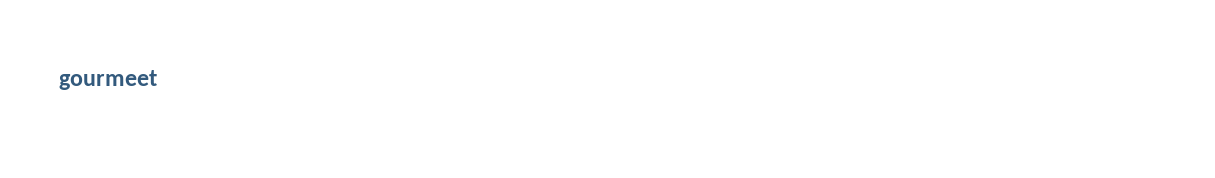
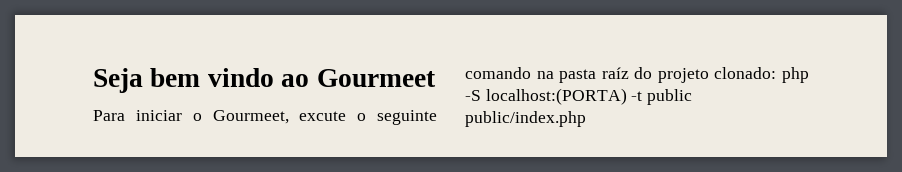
- gourmeet
+ Seja bem vindo ao Gourmeet
+ Para iniciar o Gourmeet, excute o seguinte comando na pasta raíz do projeto clonado: php -S localhost:(PORTA) -t public public/index.php

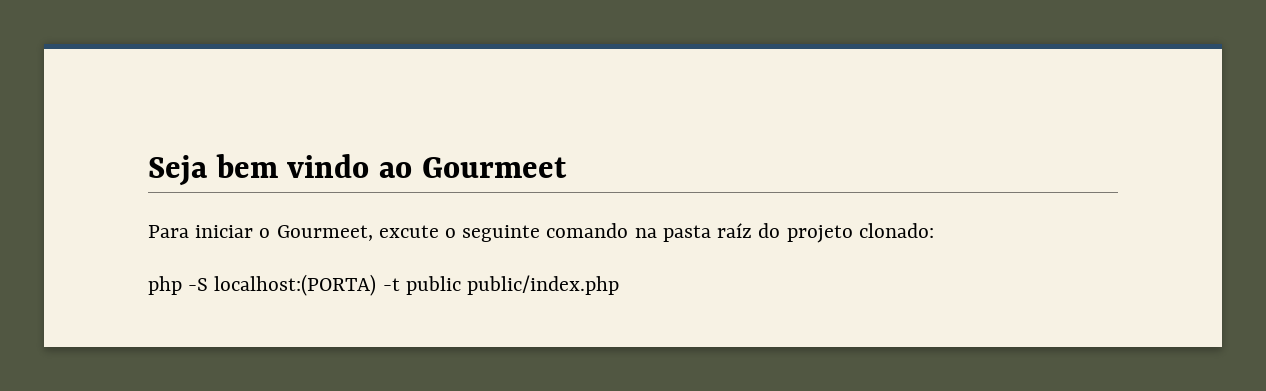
- Para iniciar o Gourmeet, excute o seguinte comando na pasta raíz do projeto clonado: php -S localhost:(PORTA) -t public public/index.php
+ Para iniciar o Gourmeet, excute o seguinte comando na pasta raíz do projeto clonado:
+ php -S localhost:(PORTA) -t public public/index.php

